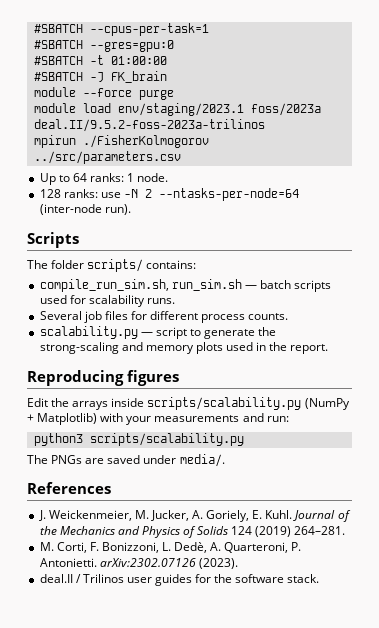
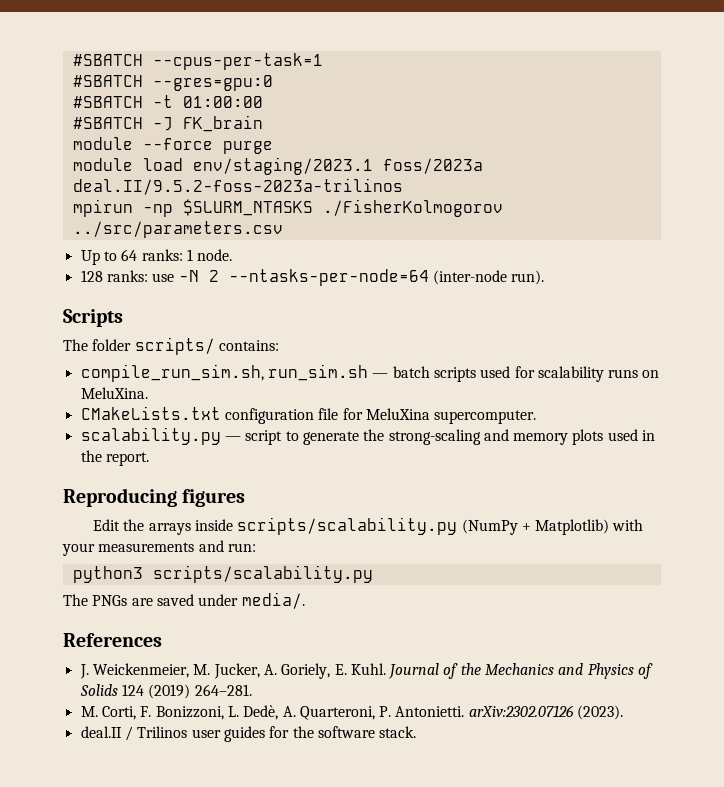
- mpirun ./FisherKolmogorov ../src/parameters.csv
+ mpirun -np $SLURM_NTASKS ./FisherKolmogorov ../src/parameters.csv
- compile_run_sim.sh, run_sim.sh — batch scripts used for scalability runs.
- Several job files for different process counts.
+ compile_run_sim.sh, run_sim.sh — batch scripts used for scalability runs on MeluXina.
+ CMakeLists.txt configuration file for MeluXina supercomputer.

